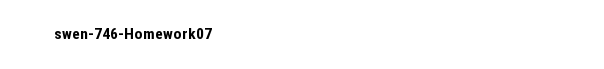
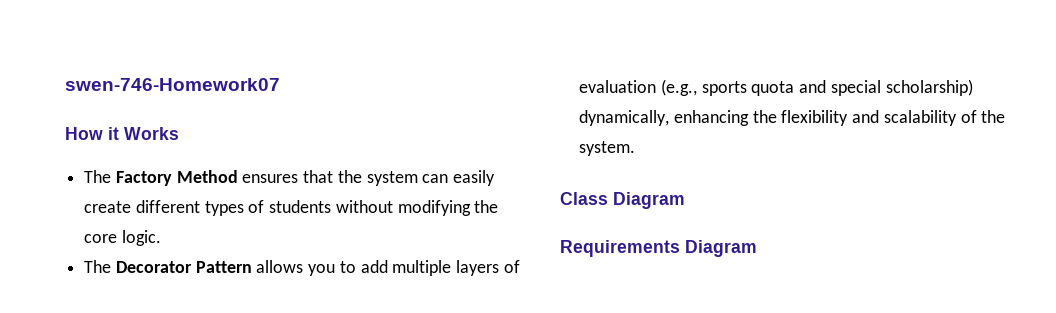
+ How it Works
+ The Factory Method ensures that the system can easily create different types of students without modifying the core logic.
+ The Decorator Pattern allows you to add multiple layers of evaluation (e.g., sports quota and special scholarship) dynamically, enhancing the flexibility and scalability of the system.
+ Class Diagram
+ Requirements Diagram

